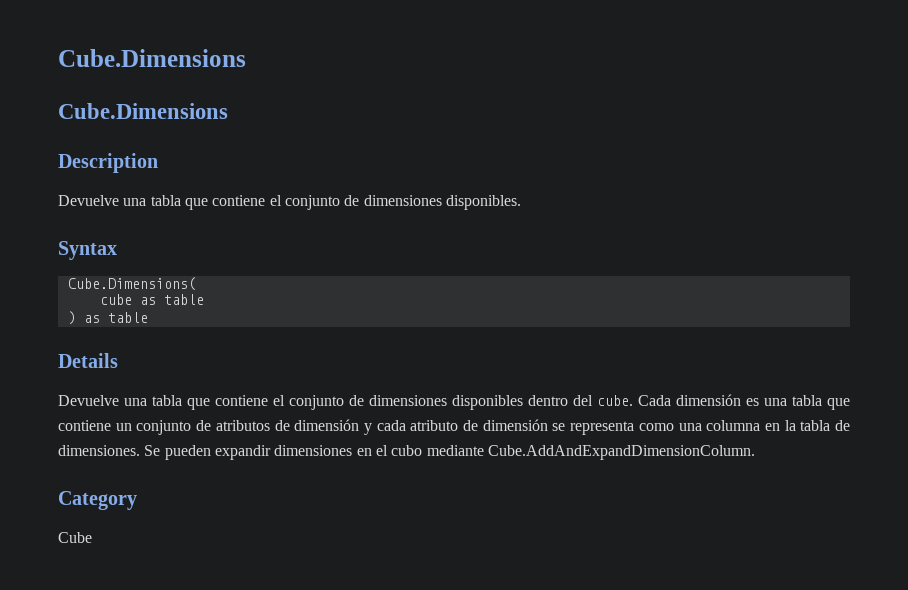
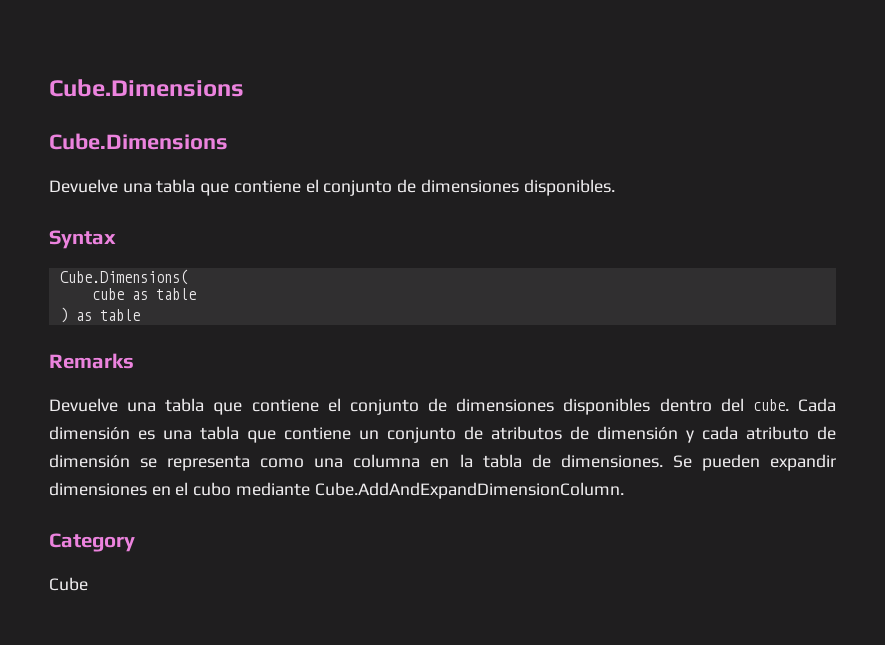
- Description
- Details
+ Remarks

